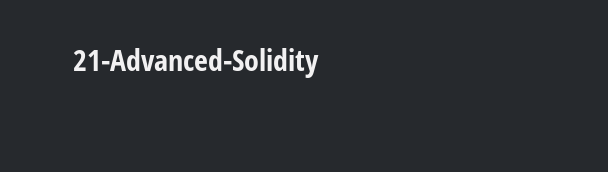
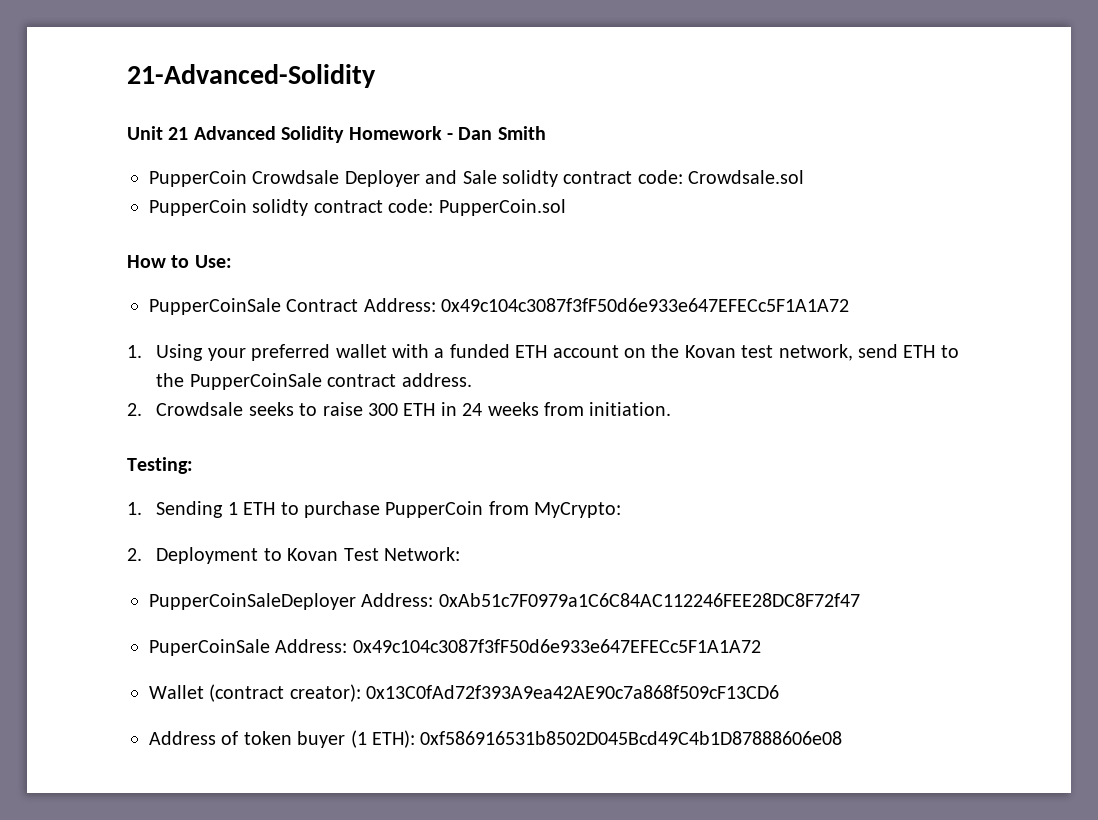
+ Unit 21 Advanced Solidity Homework - Dan Smith
+ PupperCoin Crowdsale Deployer and Sale solidty contract code: Crowdsale.sol
+ PupperCoin solidty contract code: PupperCoin.sol
+ How to Use:
+ PupperCoinSale Contract Address: 0x49c104c3087f3fF50d6e933e647EFECc5F1A1A72
+ 1. Using your preferred wallet with a funded ETH account on the Kovan test network, send ETH to the PupperCoinSale contract address.
+ 2. Crowdsale seeks to raise 300 ETH in 24 weeks from initiation.
+ Testing:
+ 1. Sending 1 ETH to purchase PupperCoin from MyCrypto:
+ 2. Deployment to Kovan Test Network:
+ PupperCoinSaleDeployer Address: 0xAb51c7F0979a1C6C84AC112246FEE28DC8F72f47
+ PuperCoinSale Address: 0x49c104c3087f3fF50d6e933e647EFECc5F1A1A72
+ Wallet (contract creator): 0x13C0fAd72f393A9ea42AE90c7a868f509cF13CD6
+ Address of token buyer (1 ETH): 0xf586916531b8502D045Bcd49C4b1D87888606e08

